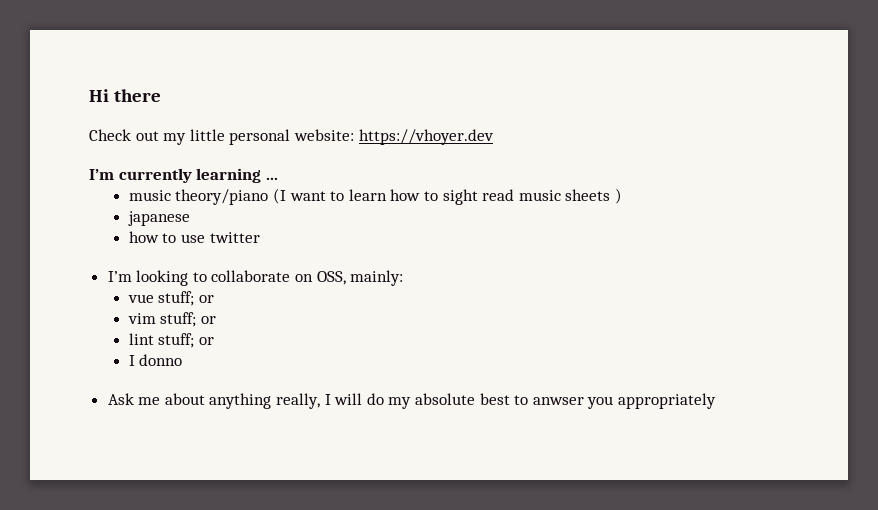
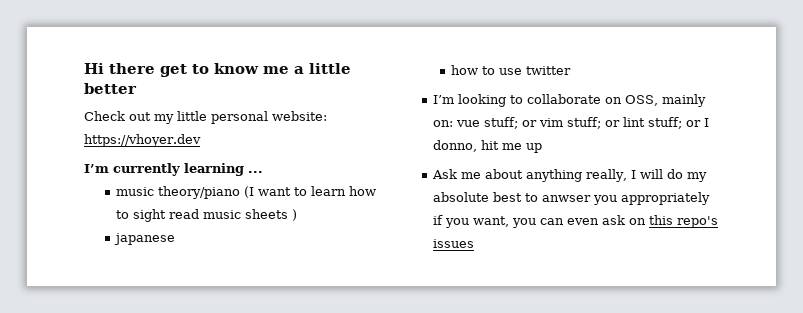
- Hi there
+ Hi there get to know me a little better
- I’m looking to collaborate on OSS, mainly:
- vue stuff; or
- vim stuff; or
- lint stuff; or
- I donno
+ I’m looking to collaborate on OSS, mainly on: vue stuff; or vim stuff; or lint stuff; or I donno, hit me up
- Ask me about anything really, I will do my absolute best to anwser you appropriately
+ Ask me about anything really, I will do my absolute best to anwser you appropriately if you want, you can even ask on this repo's issues

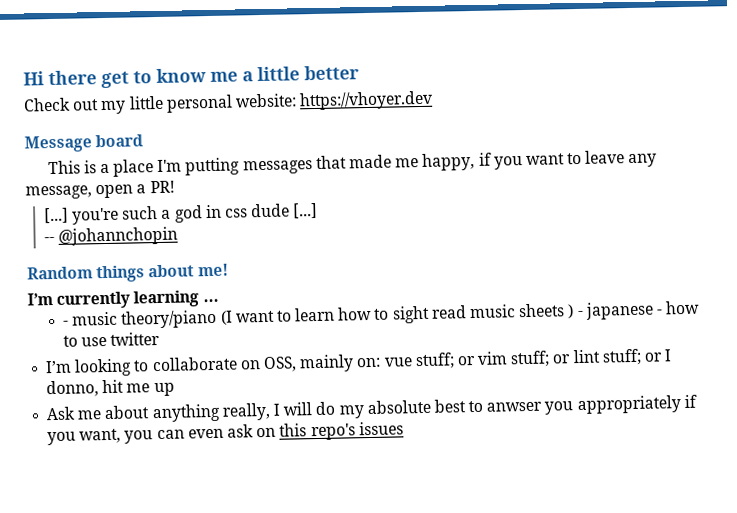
+ Message board
+ This is a place I'm putting messages that made me happy, if you want to leave any message, open a PR!
+ [...] you're such a god in css dude [...]
+ -- @johannchopin
+ Random things about me!
- music theory/piano (I want to learn how to sight read music sheets )
- japanese
- how to use twitter
+ - music theory/piano (I want to learn how to sight read music sheets ) - japanese - how to use twitter

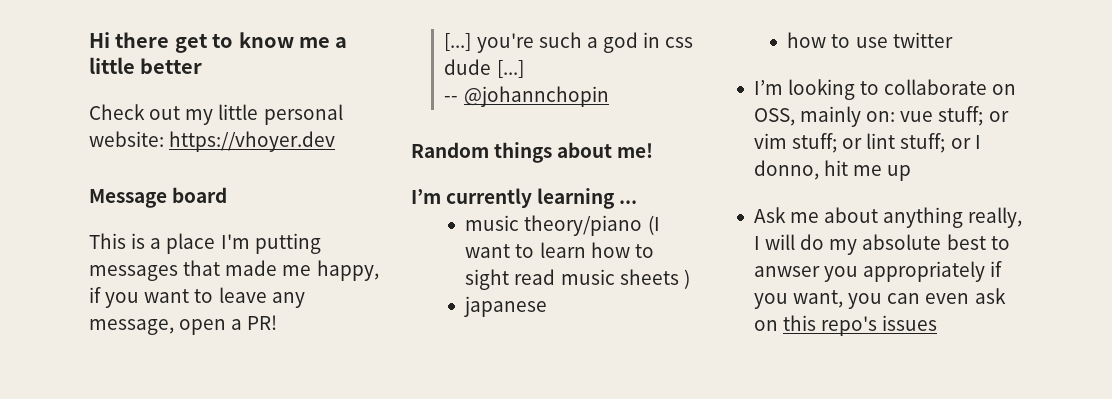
- - music theory/piano (I want to learn how to sight read music sheets ) - japanese - how to use twitter
+ music theory/piano (I want to learn how to sight read music sheets )
+ japanese
+ how to use twitter

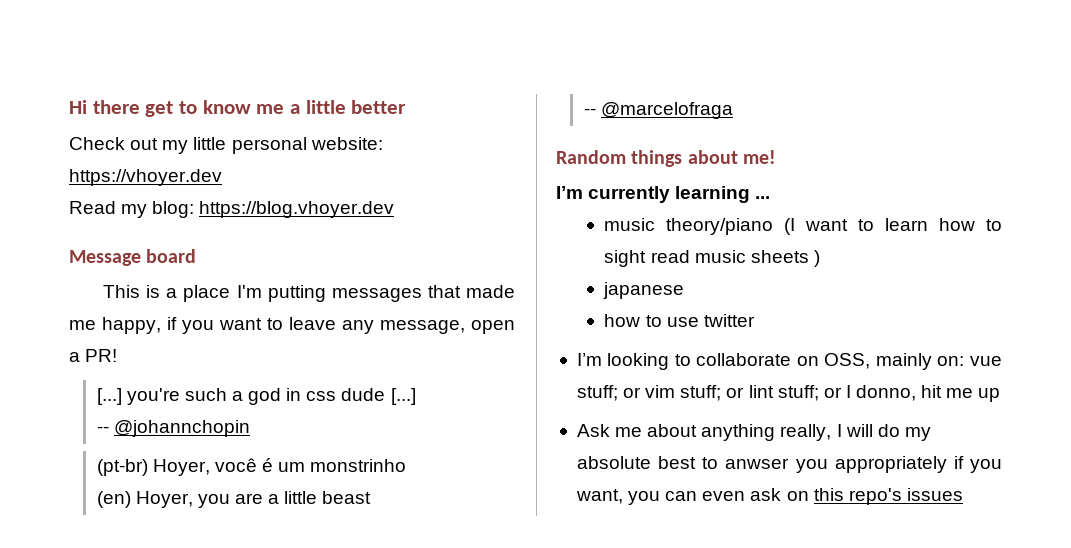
+ Read my blog: https://blog.vhoyer.dev
+ (pt-br) Hoyer, você é um monstrinho
+ (en) Hoyer, you are a little beast
+ -- @marcelofraga

